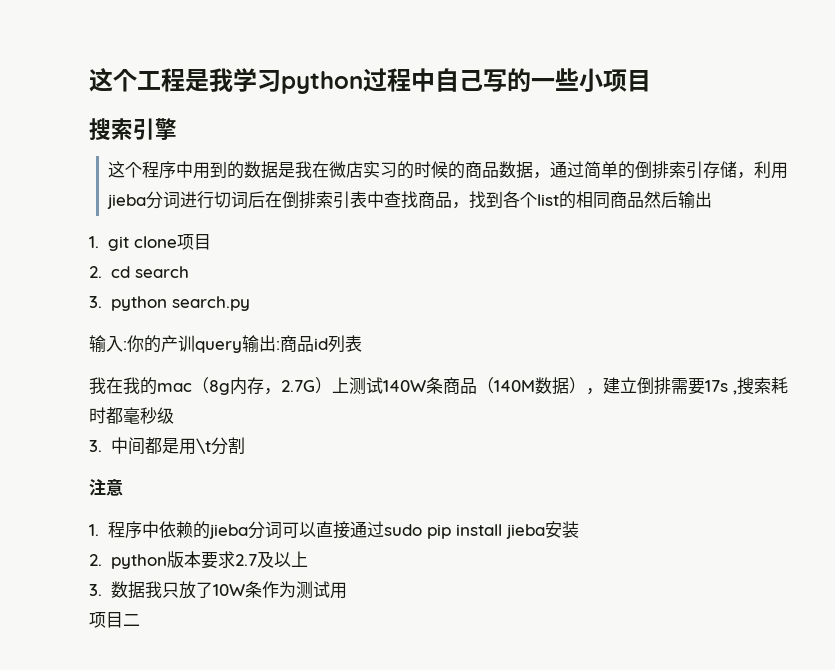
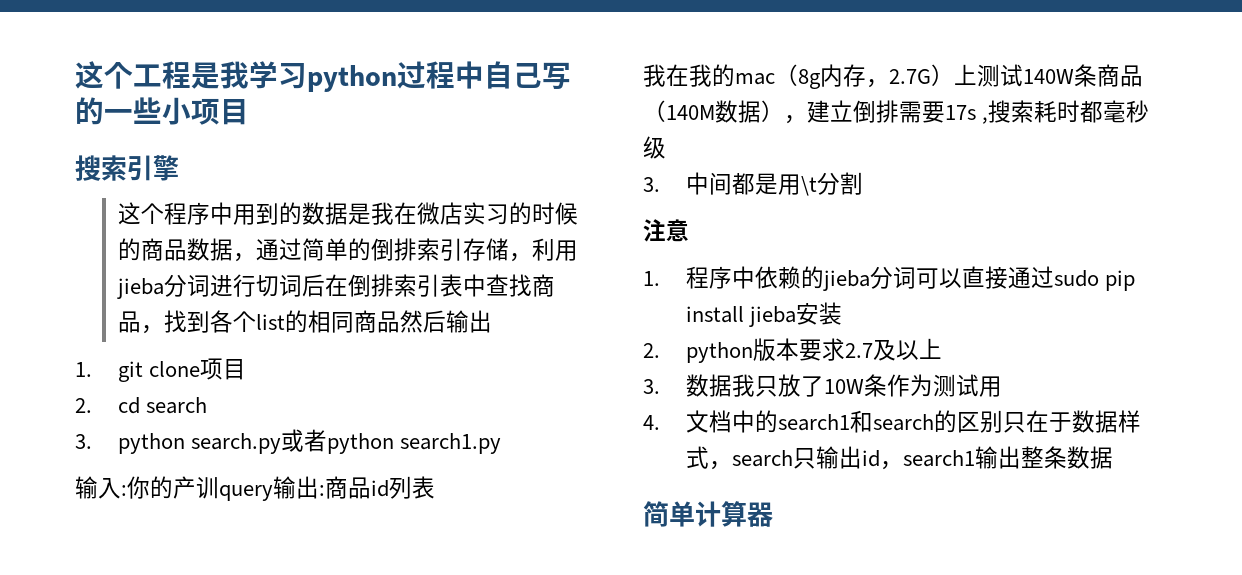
- 3. python search.py
+ 3. python search.py或者python search1.py
- 项目二
+ 4.文档中的search1和search的区别只在于数据样式，search只输出id，search1输出整条数据
+ 简单计算器

